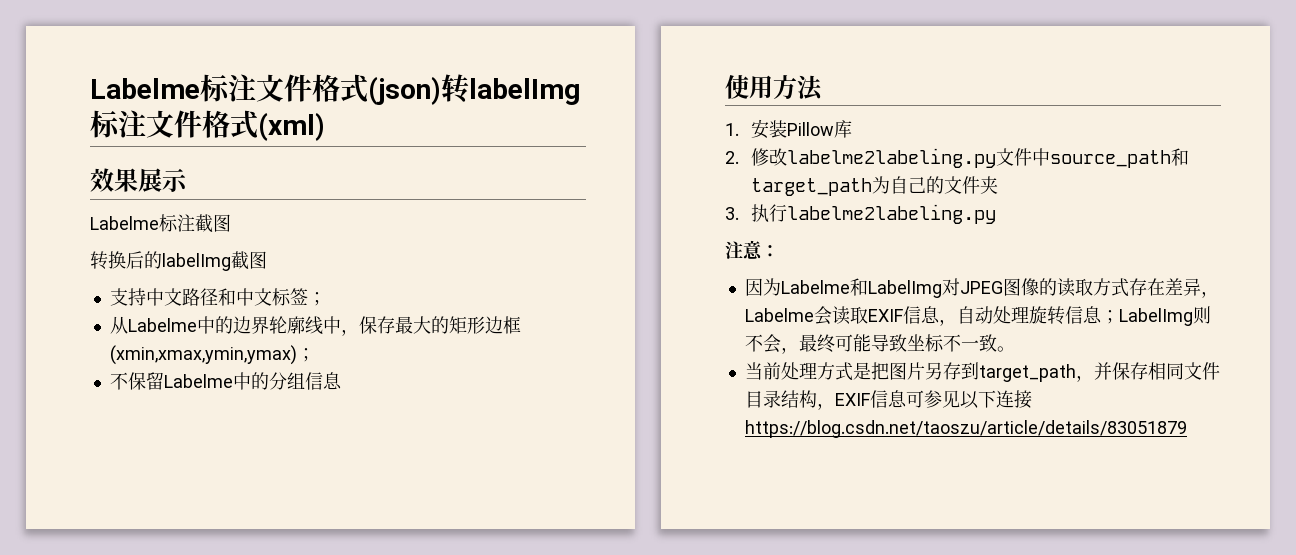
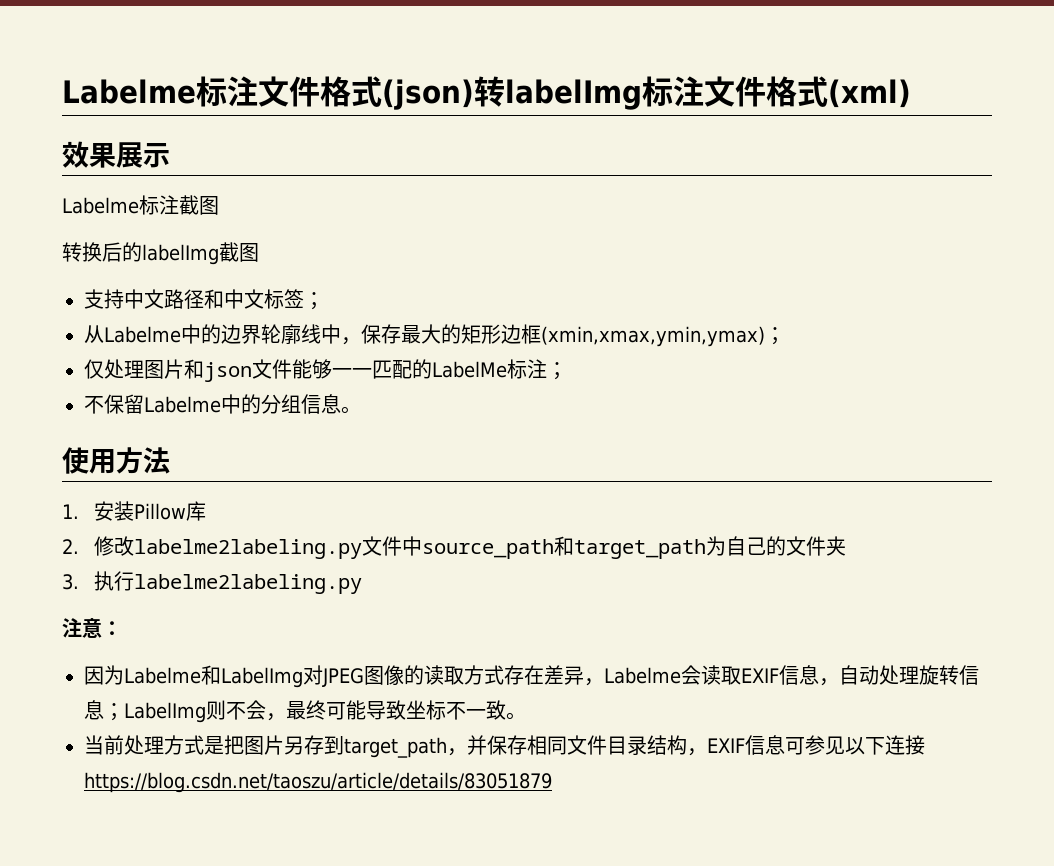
+ 仅处理图片和json文件能够一一匹配的LabelMe标注；
- 不保留Labelme中的分组信息
+ 不保留Labelme中的分组信息。

